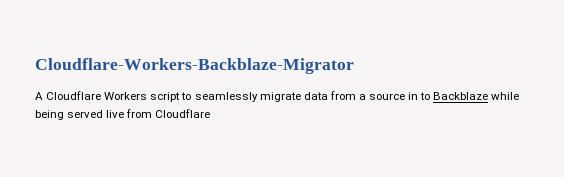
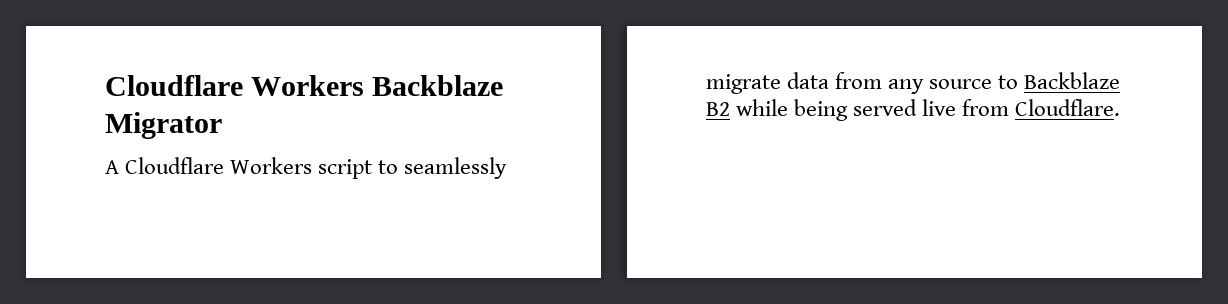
- Cloudflare-Workers-Backblaze-Migrator
+ Cloudflare Workers Backblaze Migrator
- A Cloudflare Workers script to seamlessly migrate data from a source in to Backblaze while being served live from Cloudflare
+ A Cloudflare Workers script to seamlessly migrate data from any source to Backblaze B2 while being served live from Cloudflare.

